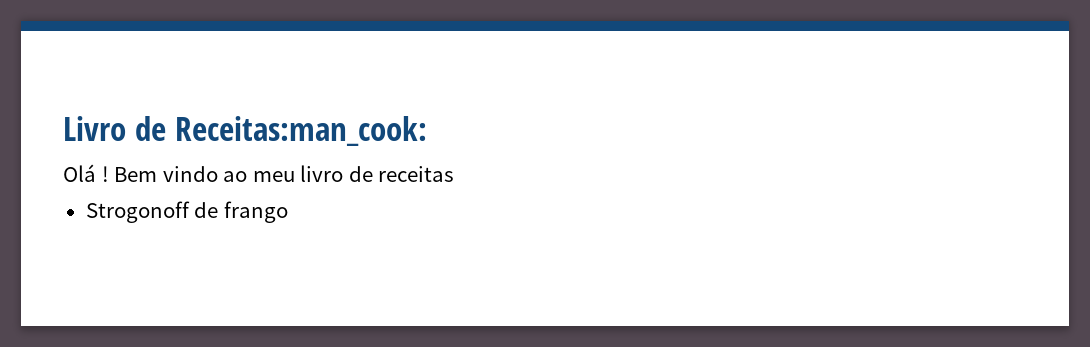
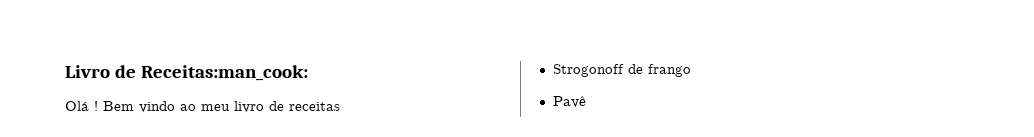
+ Pavê

